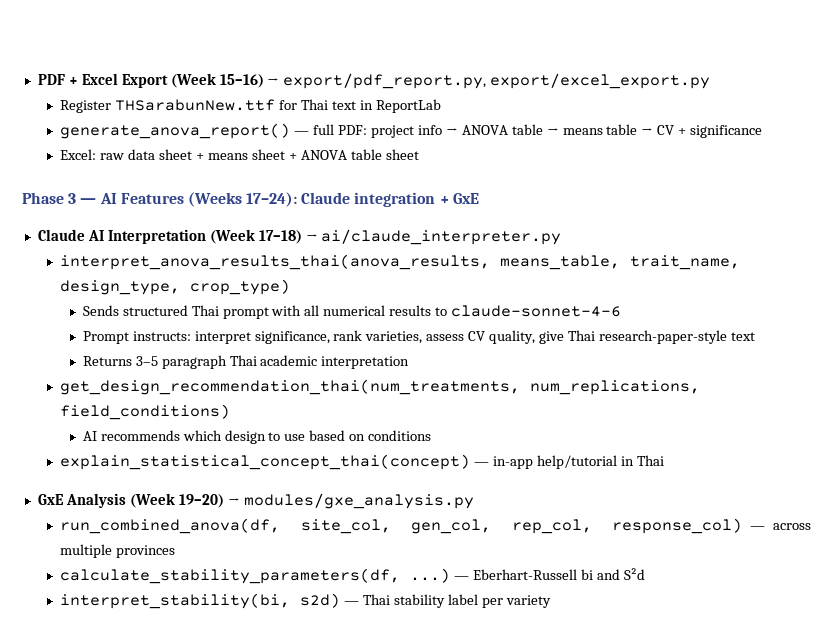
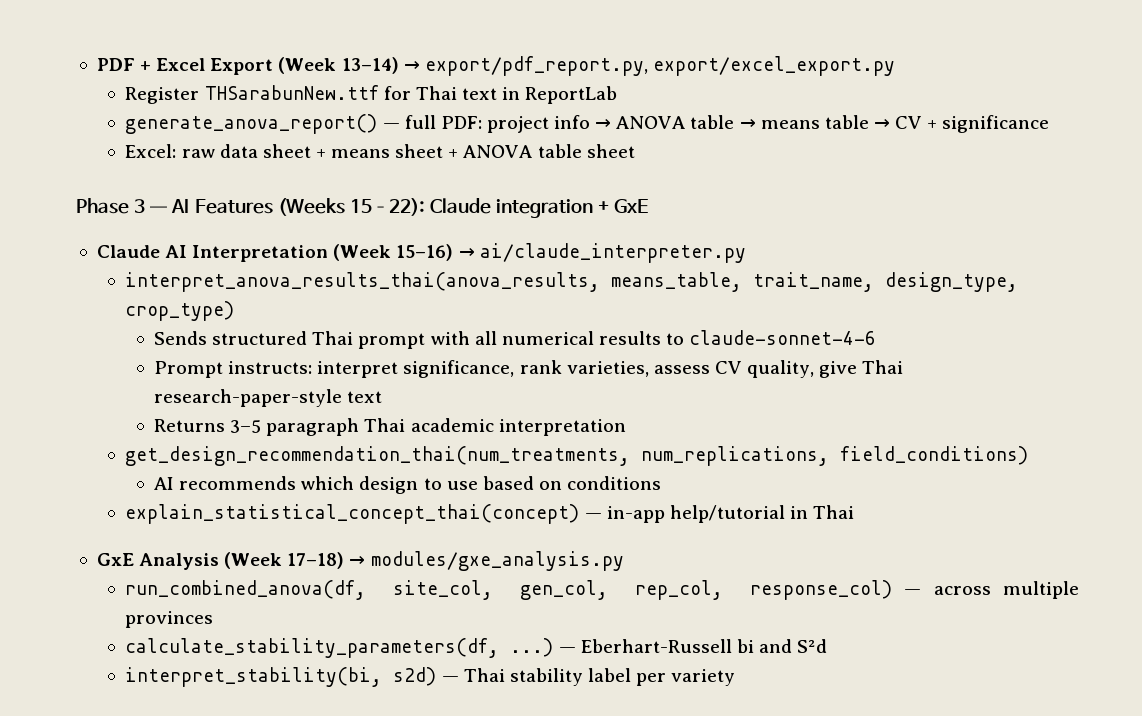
- PDF + Excel Export (Week 15–16) → export/pdf_report.py, export/excel_export.py
+ PDF + Excel Export (Week 13–14) → export/pdf_report.py, export/excel_export.py
- Phase 3 — AI Features (Weeks 17–24): Claude integration + GxE
+ Phase 3 — AI Features (Weeks 15–22): Claude integration + GxE
- Claude AI Interpretation (Week 17–18) → ai/claude_interpreter.py
+ Claude AI Interpretation (Week 15–16) → ai/claude_interpreter.py
- GxE Analysis (Week 19–20) → modules/gxe_analysis.py
+ GxE Analysis (Week 17–18) → modules/gxe_analysis.py

